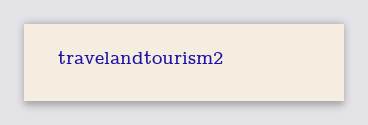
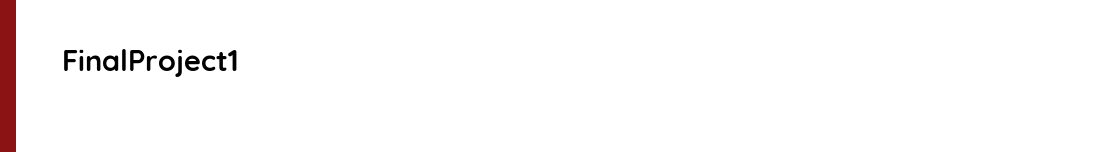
- travelandtourism2
+ FinalProject1

